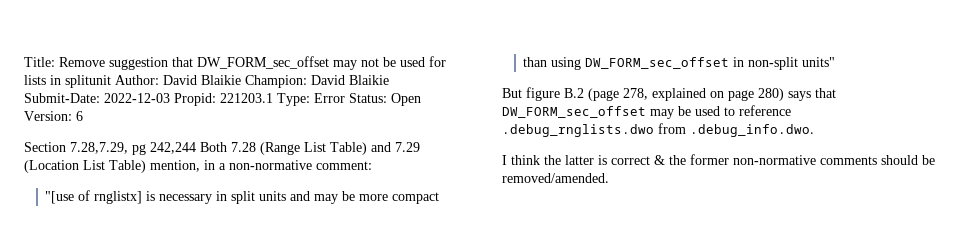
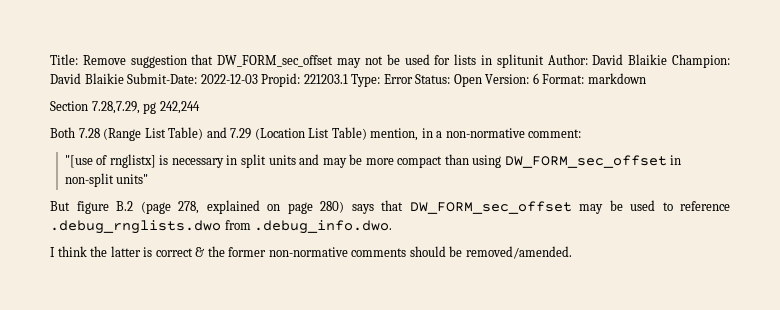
- Title: Remove suggestion that DW_FORM_sec_offset may not be used for lists in splitunit Author: David Blaikie Champion: David Blaikie Submit-Date: 2022-12-03 Propid: 221203.1 Type: Error Status: Open Version: 6
+ Title: Remove suggestion that DW_FORM_sec_offset may not be used for lists in splitunit Author: David Blaikie Champion: David Blaikie Submit-Date: 2022-12-03 Propid: 221203.1 Type: Error Status: Open Version: 6 Format: markdown
- Section 7.28,7.29, pg 242,244 Both 7.28 (Range List Table) and 7.29 (Location List Table) mention, in a non-normative comment:
+ Section 7.28,7.29, pg 242,244
+ Both 7.28 (Range List Table) and 7.29 (Location List Table) mention, in a non-normative comment:

